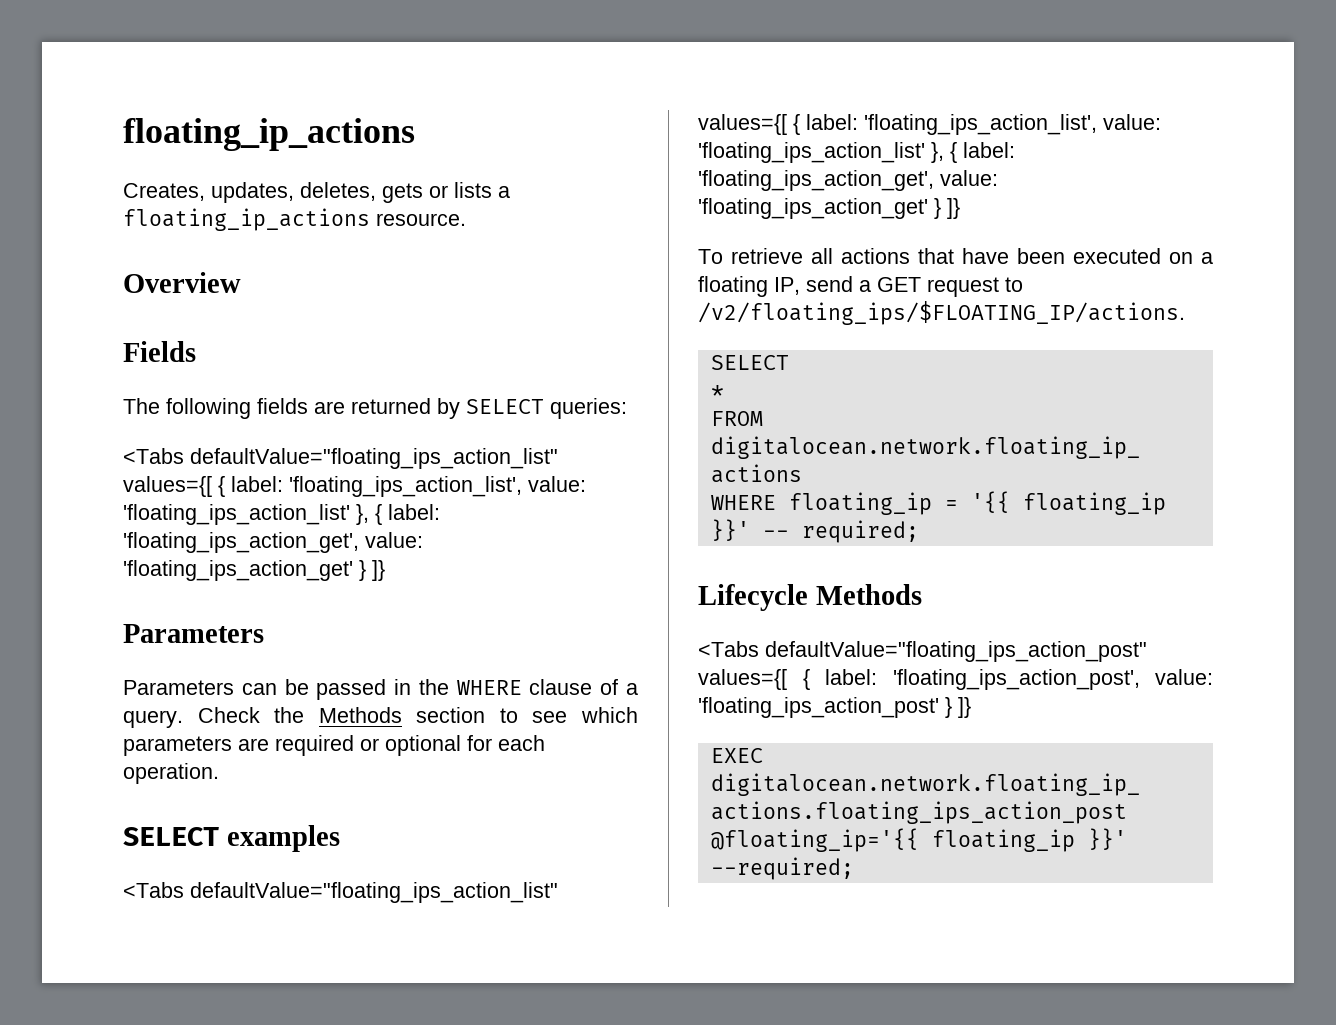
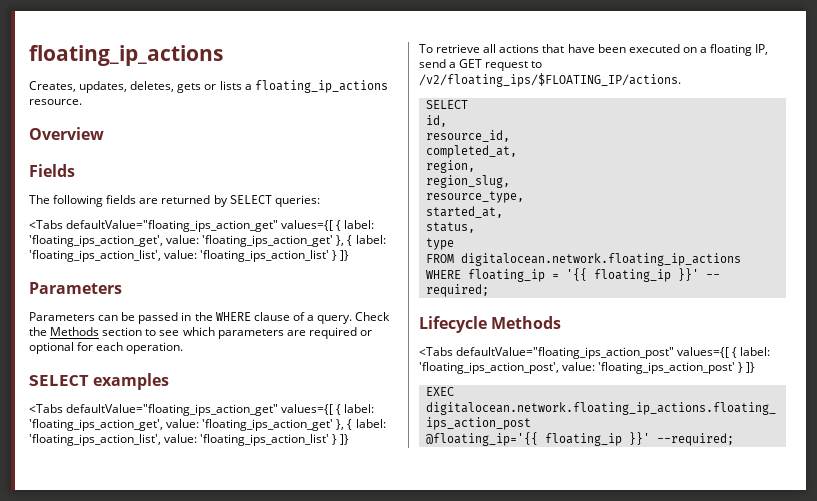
  The following fields are returned by SELECT queries:
- <Tabs defaultValue="floating_ips_action_list" values={[ { label: 'floating_ips_action_list', value: 'floating_ips_action_list' }, { label: 'floating_ips_action_get', value: 'floating_ips_action_get' } ]}
+ <Tabs defaultValue="floating_ips_action_get" values={[ { label: 'floating_ips_action_get', value: 'floating_ips_action_get' }, { label: 'floating_ips_action_list', value: 'floating_ips_action_list' } ]}
  SELECT examples
- <Tabs defaultValue="floating_ips_action_list" values={[ { label: 'floating_ips_action_list', value: 'floating_ips_action_list' }, { label: 'floating_ips_action_get', value: 'floating_ips_action_get' } ]}
+ <Tabs defaultValue="floating_ips_action_get" values={[ { label: 'floating_ips_action_get', value: 'floating_ips_action_get' }, { label: 'floating_ips_action_list', value: 'floating_ips_action_list' } ]}
- *
+ id,
+ resource_id,
+ completed_at,
+ region,
+ region_slug,
+ resource_type,
+ started_at,
+ status,
+ type

